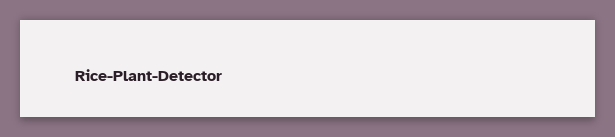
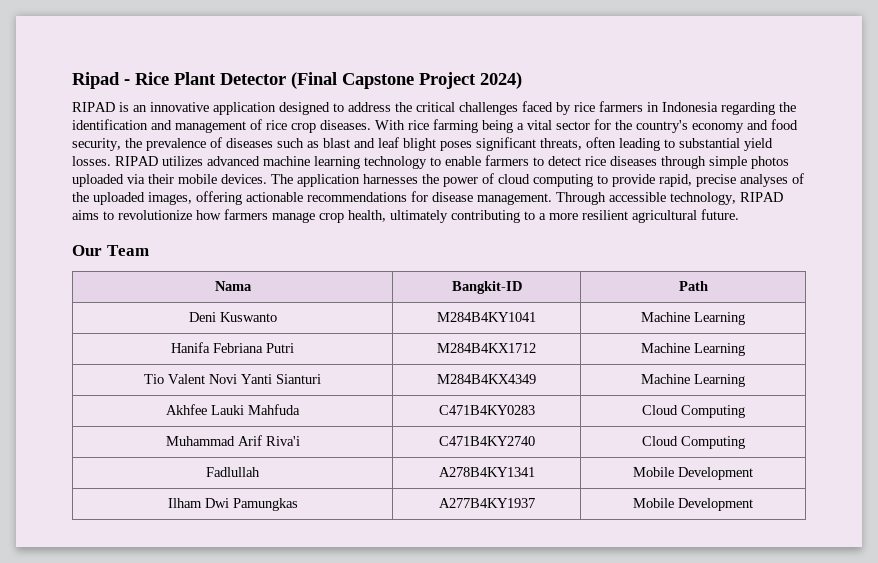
- Rice-Plant-Detector
+ Ripad - Rice Plant Detector (Final Capstone Project 2024)
+ RIPAD is an innovative application designed to address the critical challenges faced by rice farmers in Indonesia regarding the identification and management of rice crop diseases. With rice farming being a vital sector for the country's economy and food security, the prevalence of diseases such as blast and leaf blight poses significant threats, often leading to substantial yield losses. RIPAD utilizes advanced machine learning technology to enable farmers to detect rice diseases through simple photos uploaded via their mobile devices. The application harnesses the power of cloud computing to provide rapid, precise analyses of the uploaded images, offering actionable recommendations for disease management. Through accessible technology, RIPAD aims to revolutionize how farmers manage crop health, ultimately contributing to a more resilient agricultural future.
+ Our Team
+ Nama | Bangkit-ID | Path
+ Deni Kuswanto | M284B4KY1041 | Machine Learning
+ Hanifa Febriana Putri | M284B4KX1712 | Machine Learning
+ Tio Valent Novi Yanti Sianturi | M284B4KX4349 | Machine Learning
+ Akhfee Lauki Mahfuda | C471B4KY0283 | Cloud Computing
+ Muhammad Arif Riva'i | C471B4KY2740 | Cloud Computing
+ Fadlullah | A278B4KY1341 | Mobile Development
+ Ilham Dwi Pamungkas | A277B4KY1937 | Mobile Development

